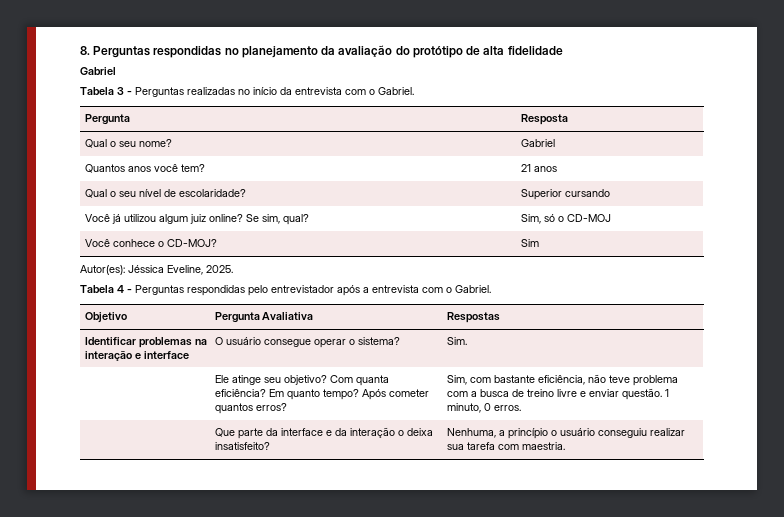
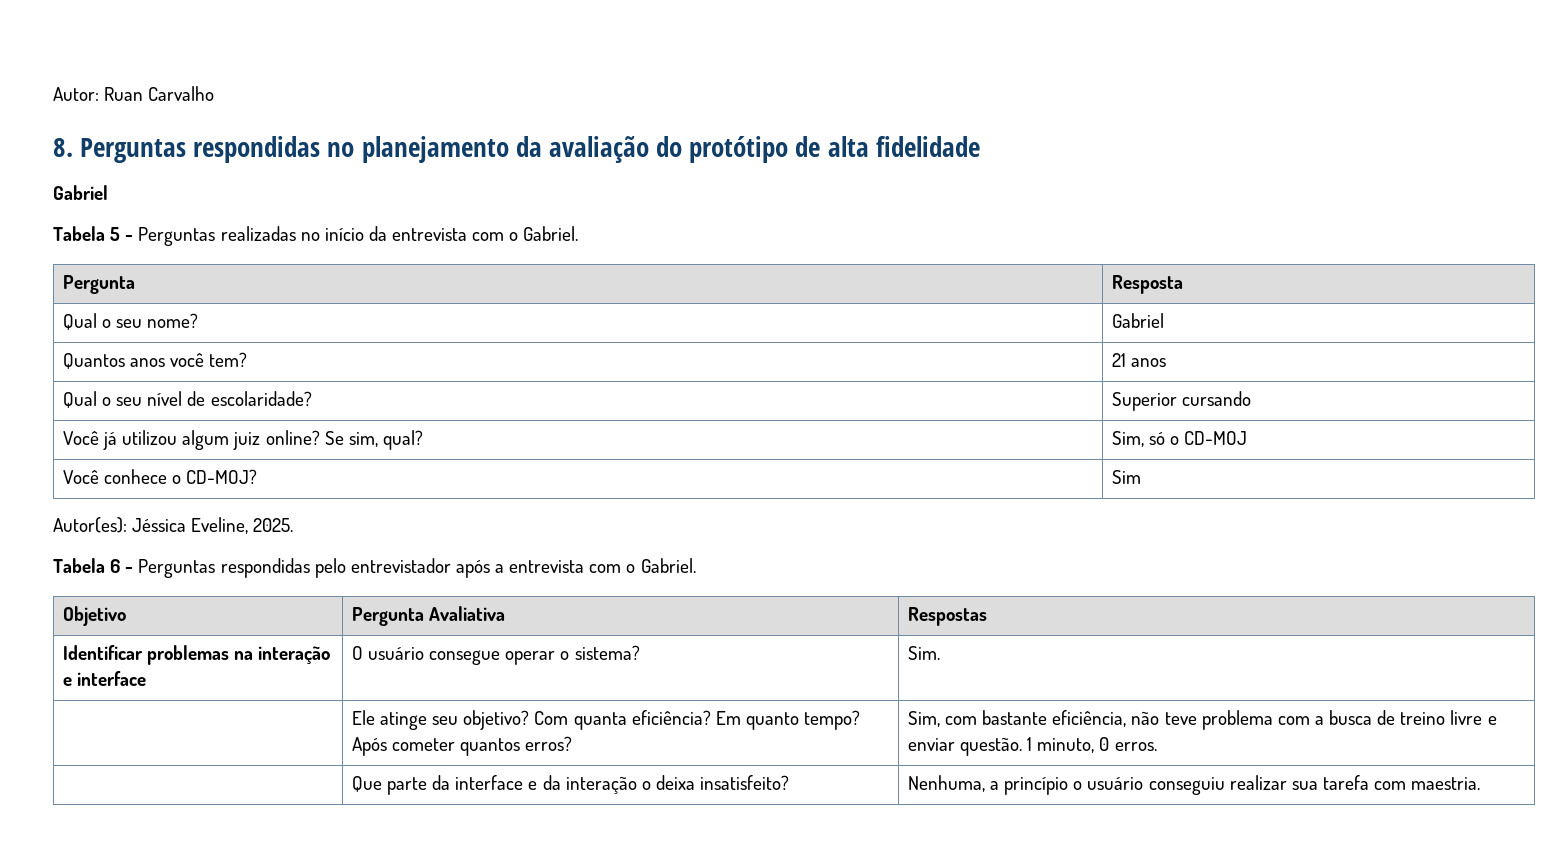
+ Autor: Ruan Carvalho
- Tabela 3 - Perguntas realizadas no início da entrevista com o Gabriel.
+ Tabela 5 - Perguntas realizadas no início da entrevista com o Gabriel.
- Tabela 4 - Perguntas respondidas pelo entrevistador após a entrevista com o Gabriel.
+ Tabela 6 - Perguntas respondidas pelo entrevistador após a entrevista com o Gabriel.

